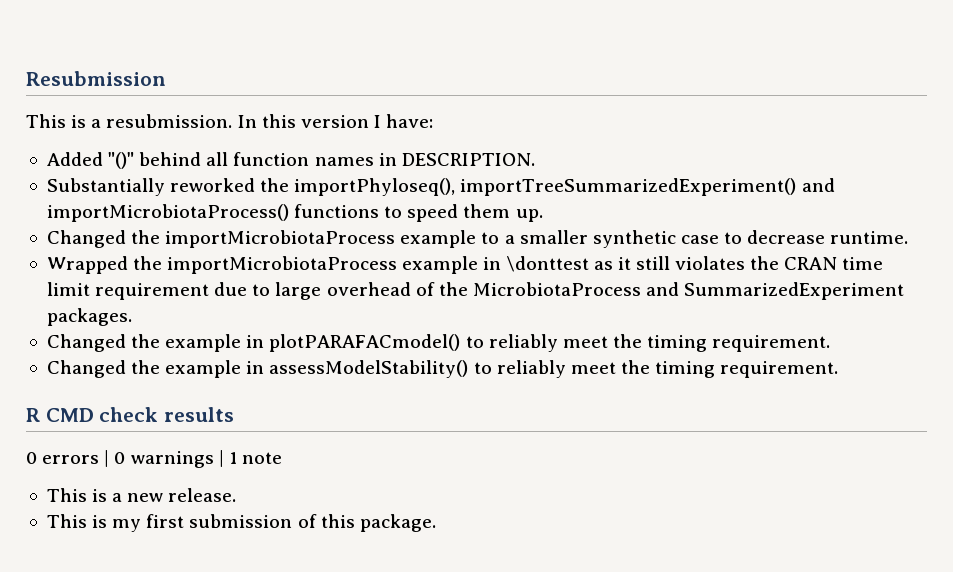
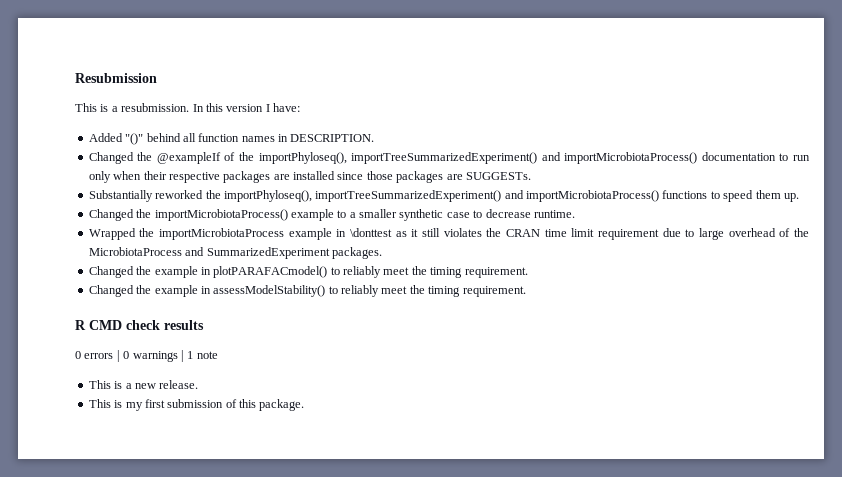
+ Changed the @exampleIf of the importPhyloseq(), importTreeSummarizedExperiment() and importMicrobiotaProcess() documentation to run only when their respective packages are installed since those packages are SUGGESTs.
- Changed the importMicrobiotaProcess example to a smaller synthetic case to decrease runtime.
+ Changed the importMicrobiotaProcess() example to a smaller synthetic case to decrease runtime.

